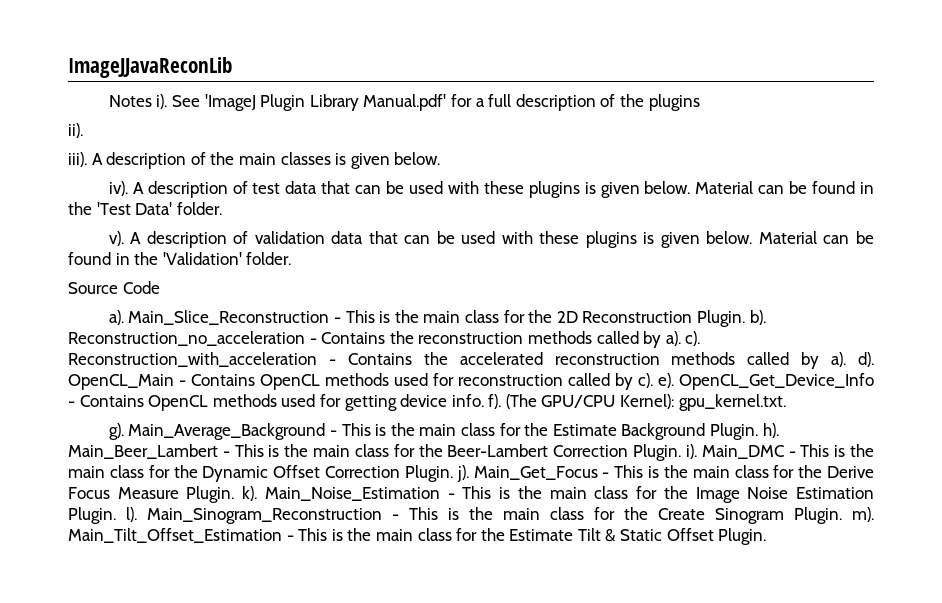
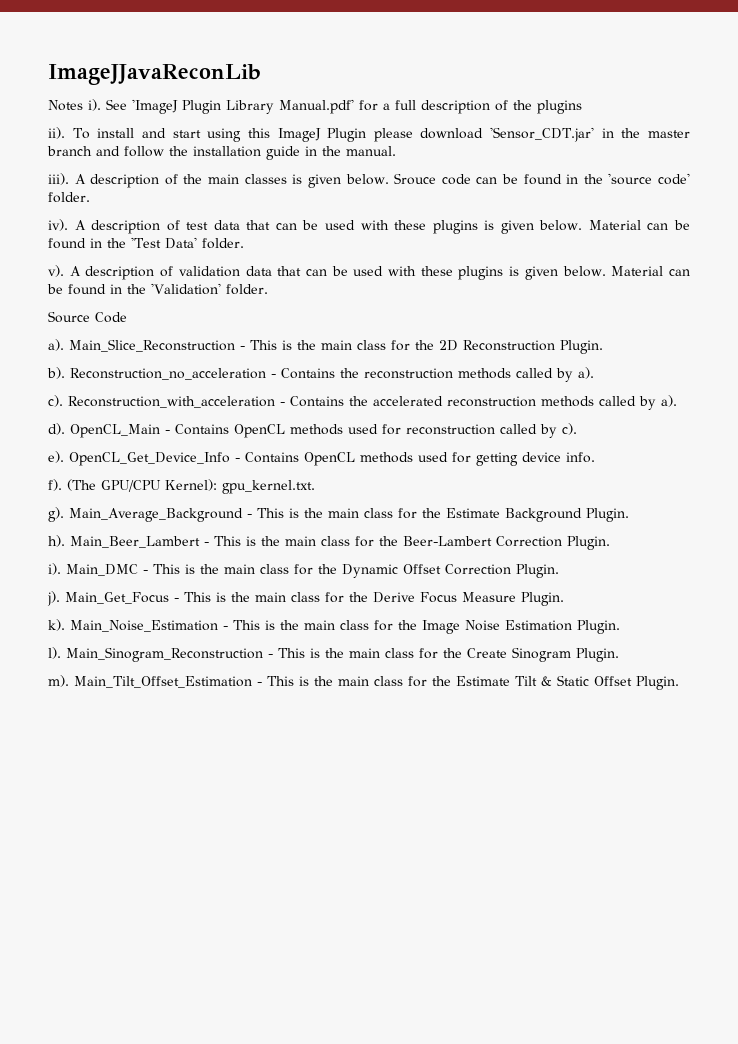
+ To install and start using this ImageJ Plugin please download 'Sensor_CDT.jar' in the master branch and follow the installation guide in the manual.
+ Srouce code can be found in the 'source code' folder.
- Main_Slice_Reconstruction - This is the main class for the 2D Reconstruction Plugin. b).
+ Main_Slice_Reconstruction - This is the main class for the 2D Reconstruction Plugin.
+ b).
- Reconstruction_no_acceleration - Contains the reconstruction methods called by a). c).
+ Reconstruction_no_acceleration - Contains the reconstruction methods called by a).
+ c).
- Reconstruction_with_acceleration - Contains the accelerated reconstruction methods called by a). d).
+ Reconstruction_with_acceleration - Contains the accelerated reconstruction methods called by a).
+ d).
- OpenCL_Main - Contains OpenCL methods used for reconstruction called by c). e).
+ OpenCL_Main - Contains OpenCL methods used for reconstruction called by c).
+ e).
- OpenCL_Get_Device_Info - Contains OpenCL methods used for getting device info. f).
+ OpenCL_Get_Device_Info - Contains OpenCL methods used for getting device info.
+ f).
- Main_Average_Background - This is the main class for the Estimate Background Plugin. h).
+ Main_Average_Background - This is the main class for the Estimate Background Plugin.
+ h).
- Main_Beer_Lambert - This is the main class for the Beer-Lambert Correction Plugin. i).
+ Main_Beer_Lambert - This is the main class for the Beer-Lambert Correction Plugin.
+ i).
- Main_DMC - This is the main class for the Dynamic Offset Correction Plugin. j).
+ Main_DMC - This is the main class for the Dynamic Offset Correction Plugin.
+ j).
- Main_Get_Focus - This is the main class for the Derive Focus Measure Plugin. k).
+ Main_Get_Focus - This is the main class for the Derive Focus Measure Plugin.
+ k).
- Main_Noise_Estimation - This is the main class for the Image Noise Estimation Plugin. l).
+ Main_Noise_Estimation - This is the main class for the Image Noise Estimation Plugin.
+ l).
- Main_Sinogram_Reconstruction - This is the main class for the Create Sinogram Plugin. m).
+ Main_Sinogram_Reconstruction - This is the main class for the Create Sinogram Plugin.
+ m).

